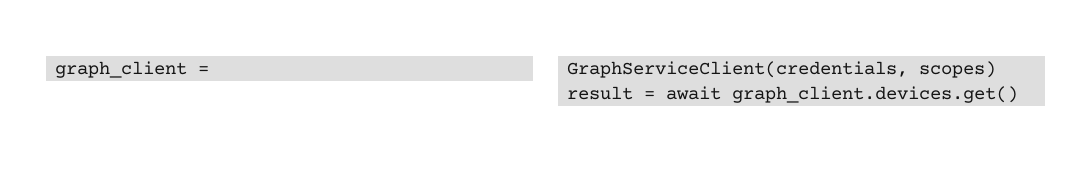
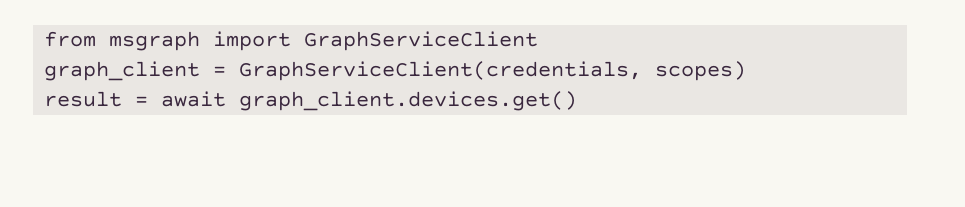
+ from msgraph import GraphServiceClient

